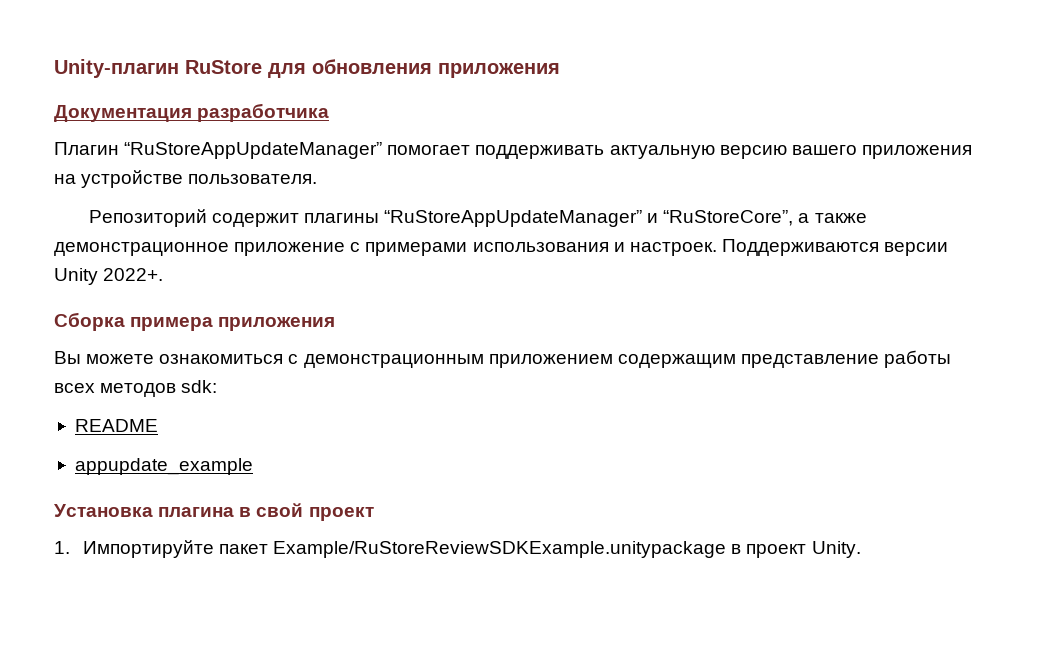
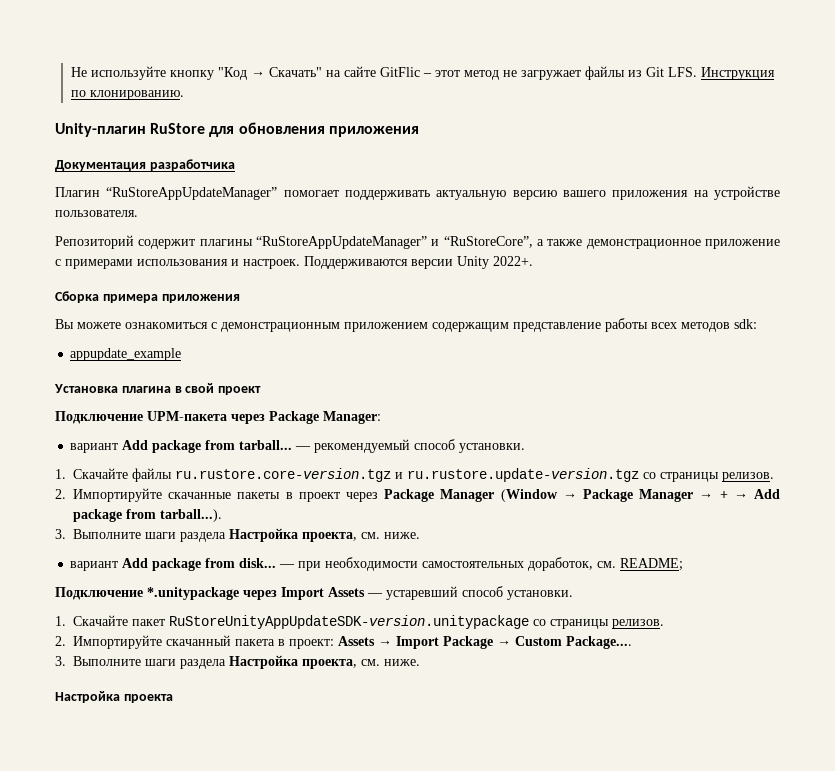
+ Не используйте кнопку "Код → Скачать" на сайте GitFlic – этот метод не загружает файлы из Git LFS. Инструкция по клонированию.
- README
- 1. Импортируйте пакет Example/RuStoreReviewSDKExample.unitypackage в проект Unity.
+ Подключение UPM-пакета через Package Manager:
+ вариант Add package from tarball... — рекомендуемый способ установки.
+ 1. Скачайте файлы ru.rustore.core-version.tgz и ru.rustore.update-version.tgz со страницы релизов.
+ 2. Импортируйте скачанные пакеты в проект через Package Manager (Window → Package Manager → + → Add package from tarball...).
+ 3. Выполните шаги раздела Настройка проекта, см. ниже.
+ вариант Add package from disk... — при необходимости самостоятельных доработок, см. README;
+ Подключение *.unitypackage через Import Assets — устаревший способ установки.
+ 1. Скачайте пакет RuStoreUnityAppUpdateSDK-version.unitypackage со страницы релизов.
+ 2. Импортируйте скачанный пакета в проект: Assets → Import Package → Custom Package....
+ 3. Выполните шаги раздела Настройка проекта, см. ниже.
+ Настройка проекта

